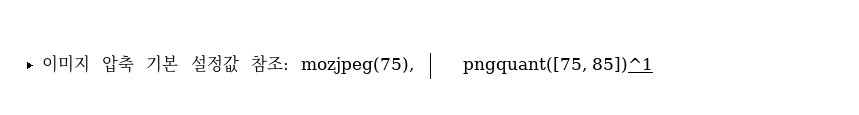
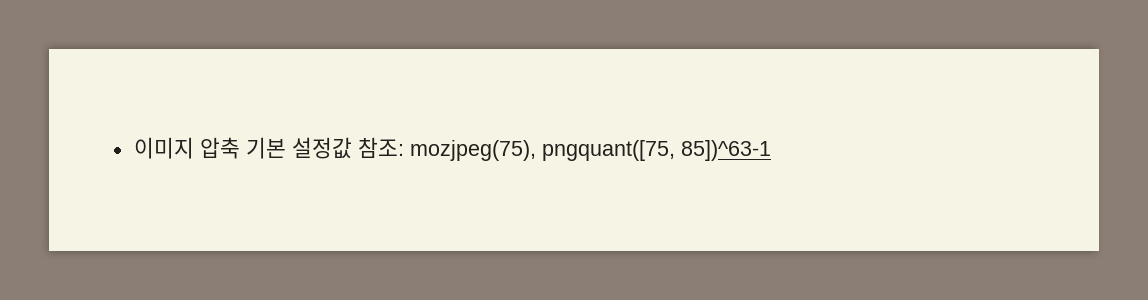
- 이미지 압축 기본 설정값 참조: mozjpeg(75), pngquant([75, 85])^1
+ 이미지 압축 기본 설정값 참조: mozjpeg(75), pngquant([75, 85])^63-1

